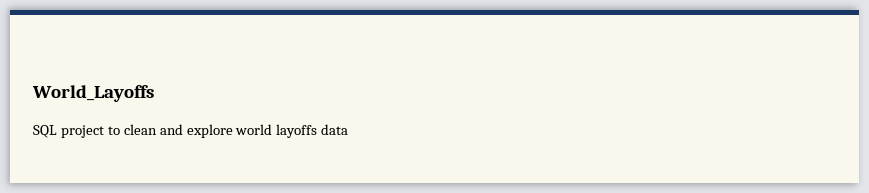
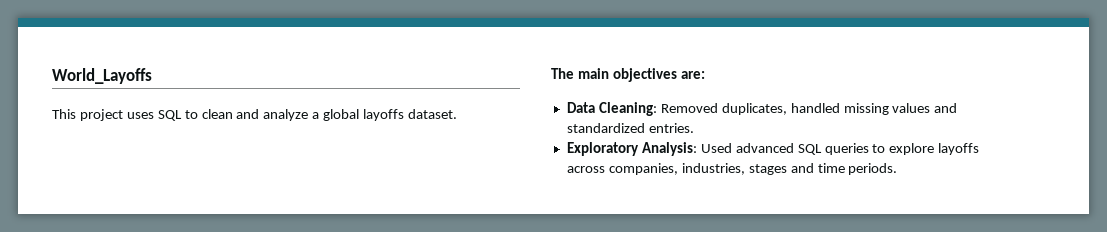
- SQL project to clean and explore world layoffs data
+ This project uses SQL to clean and analyze a global layoffs dataset.
+ The main objectives are:
+ Data Cleaning: Removed duplicates, handled missing values and standardized entries.
+ Exploratory Analysis: Used advanced SQL queries to explore layoffs across companies, industries, stages and time periods.

